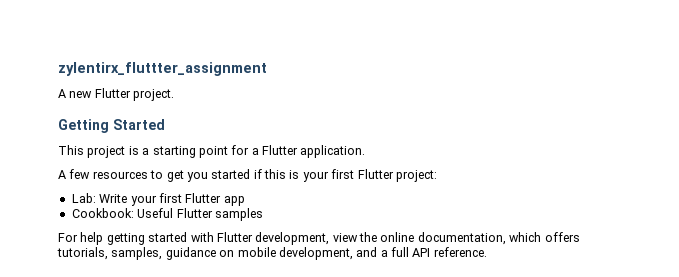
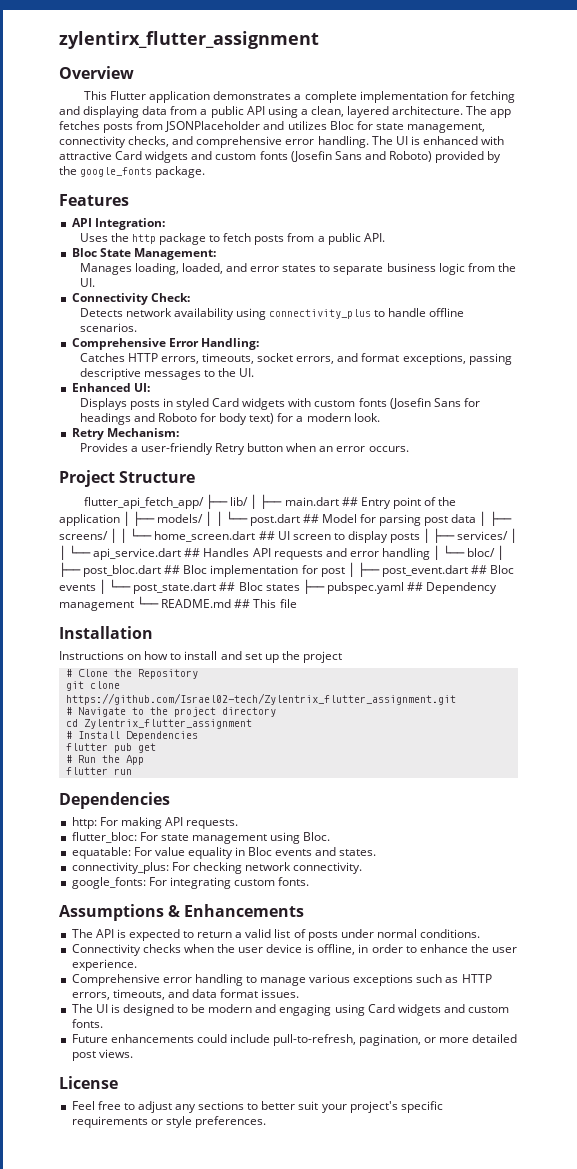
- zylentirx_fluttter_assignment
- A new Flutter project.
- Getting Started
- This project is a starting point for a Flutter application.
- A few resources to get you started if this is your first Flutter project:
- Lab: Write your first Flutter app
- Cookbook: Useful Flutter samples
- For help getting started with Flutter development, view the online documentation, which offers tutorials, samples, guidance on mobile development, and a full API reference.
+ zylentirx_flutter_assignment
+ Overview
+ This Flutter application demonstrates a complete implementation for fetching and displaying data from a public API using a clean, layered architecture. The app fetches posts from JSONPlaceholder and utilizes Bloc for state management, connectivity checks, and comprehensive error handling. The UI is enhanced with attractive Card widgets and custom fonts (Josefin Sans and Roboto) provided by the google_fonts package.
+ Features
+ API Integration:
+ Uses the http package to fetch posts from a public API.
+ Bloc State Management:
+ Manages loading, loaded, and error states to separate business logic from the UI.
+ Connectivity Check:
+ Detects network availability using connectivity_plus to handle offline scenarios.
+ Comprehensive Error Handling:
+ Catches HTTP errors, timeouts, socket errors, and format exceptions, passing descriptive messages to the UI.
+ Enhanced UI:
+ Displays posts in styled Card widgets with custom fonts (Josefin Sans for headings and Roboto for body text) for a modern look.
+ Retry Mechanism:
+ Provides a user-friendly Retry button when an error occurs.
+ Project Structure
+ flutter_api_fetch_app/ ├── lib/ │ ├── main.dart ## Entry point of the application │ ├── models/ │ │ └── post.dart ## Model for parsing post data │ ├── screens/ │ │ └── home_screen.dart ## UI screen to display posts │ ├── services/ │ │ └── api_service.dart ## Handles API requests and error handling │ └── bloc/ │ ├── post_bloc.dart ## Bloc implementation for post │ ├── post_event.dart ## Bloc events │ └── post_state.dart ## Bloc states ├── pubspec.yaml ## Dependency management └── README.md ## This file
+ Installation
+ Instructions on how to install and set up the project
+ # Clone the Repository
+ git clone https://github.com/Israel02-tech/Zylentrix_flutter_assignment.git
+ # Navigate to the project directory
+ cd Zylentrix_flutter_assignment
+ # Install Dependencies
+ flutter pub get
+ # Run the App
+ flutter run
+ Dependencies
+ http: For making API requests.
+ flutter_bloc: For state management using Bloc.
+ equatable: For value equality in Bloc events and states.
+ connectivity_plus: For checking network connectivity.
+ google_fonts: For integrating custom fonts.
+ Assumptions & Enhancements
+ The API is expected to return a valid list of posts under normal conditions.
+ Connectivity checks when the user device is offline, in order to enhance the user experience.
+ Comprehensive error handling to manage various exceptions such as HTTP errors, timeouts, and data format issues.
+ The UI is designed to be modern and engaging using Card widgets and custom fonts.
+ Future enhancements could include pull-to-refresh, pagination, or more detailed post views.
+ License
+ Feel free to adjust any sections to better suit your project's specific requirements or style preferences.

